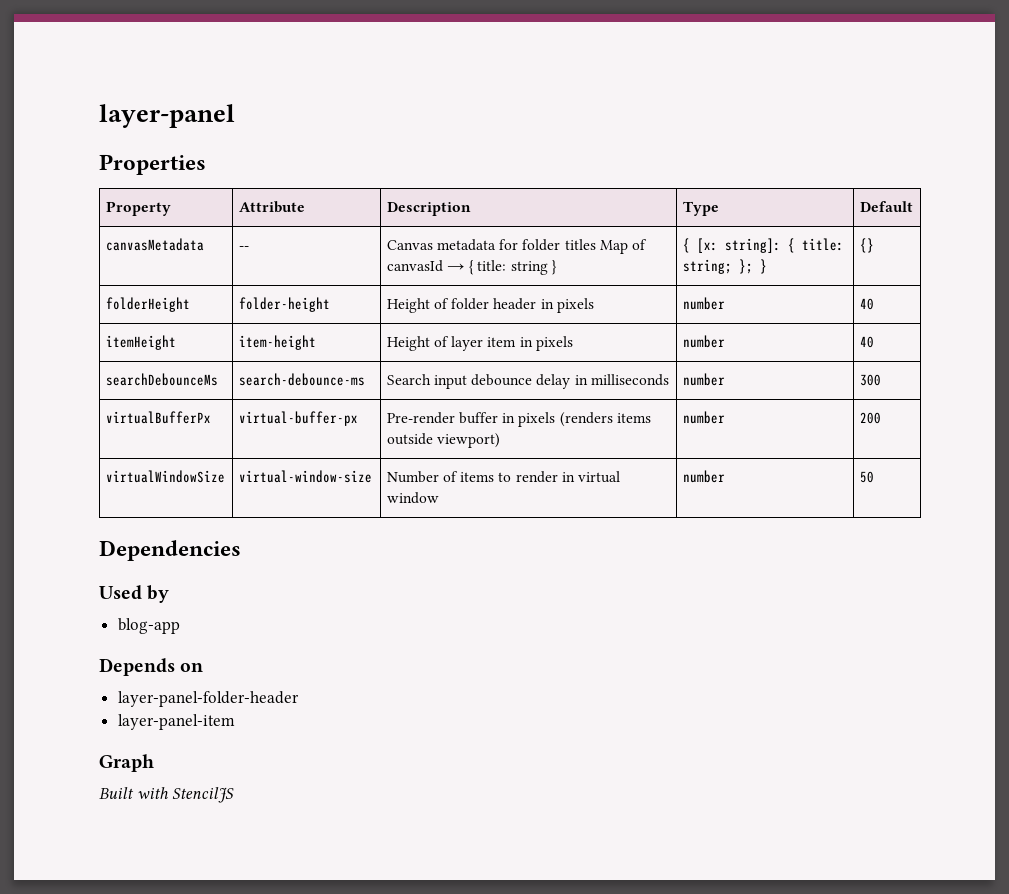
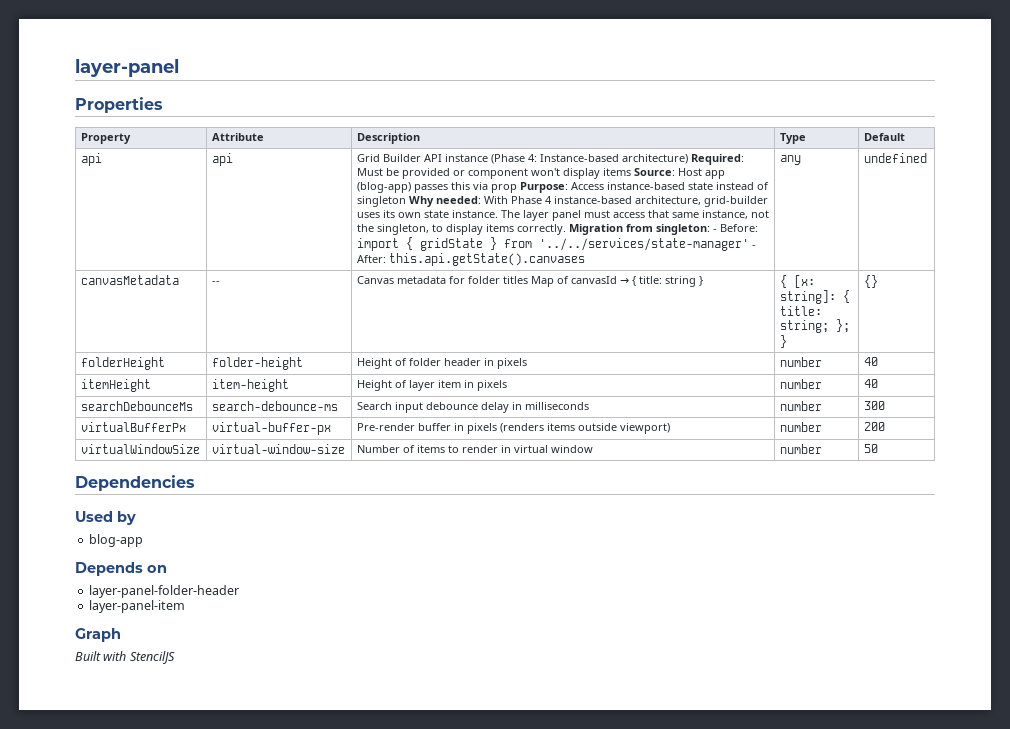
+ api | api | Grid Builder API instance (Phase 4: Instance-based architecture) Required: Must be provided or component won't display items Source: Host app (blog-app) passes this via prop Purpose: Access instance-based state instead of singleton Why needed: With Phase 4 instance-based architecture, grid-builder uses its own state instance. The layer panel must access that same instance, not the singleton, to display items correctly. Migration from singleton: - Before: import { gridState } from '../../services/state-manager' - After: this.api.getState().canvases | any | undefined

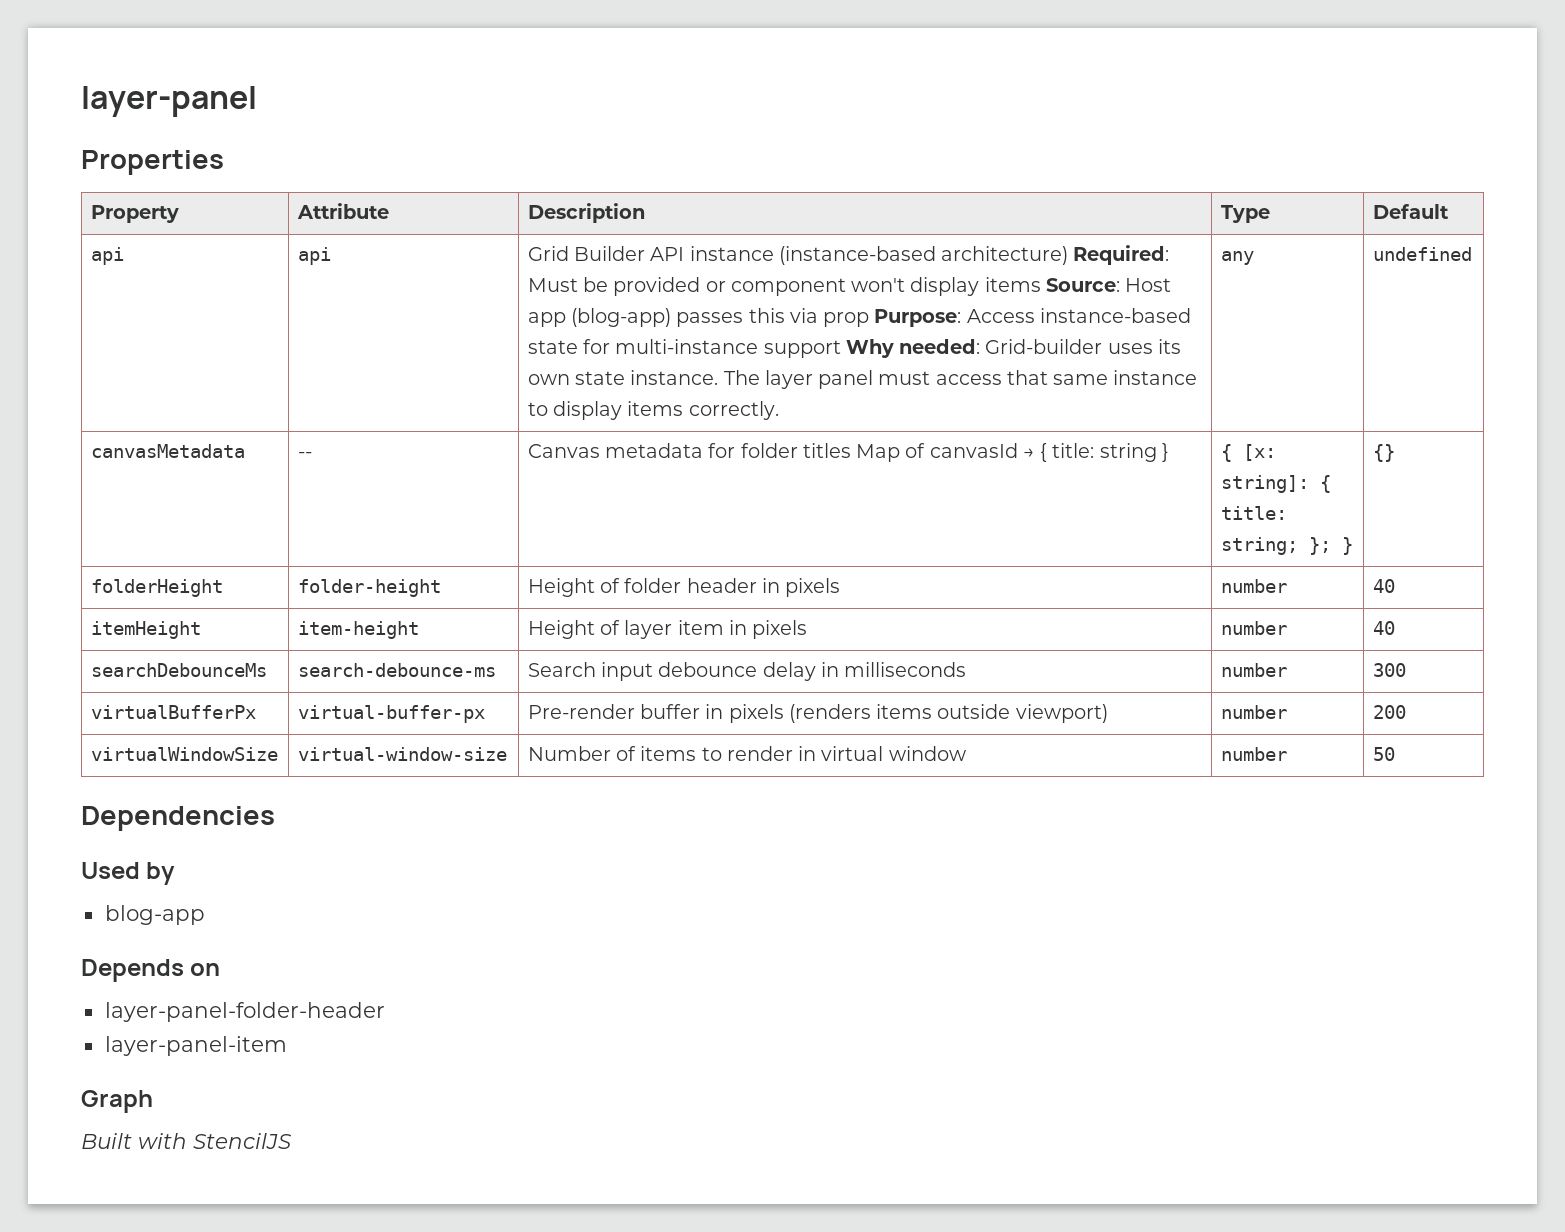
- Grid Builder API instance (Phase 4: Instance-based architecture) Required: Must be provided or component won't display items Source: Host app (blog-app) passes this via prop Purpose: Access instance-based state instead of singleton Why needed: With Phase 4 instance-based architecture, grid-builder uses its own state instance.
+ Grid Builder API instance (instance-based architecture) Required: Must be provided or component won't display items Source: Host app (blog-app) passes this via prop Purpose: Access instance-based state for multi-instance support Why needed: Grid-builder uses its own state instance.
- The layer panel must access that same instance, not the singleton, to display items correctly. Migration from singleton: - Before: import { gridState } from '../../services/state-manager' - After: this.api.getState().canvases
+ The layer panel must access that same instance to display items correctly.

